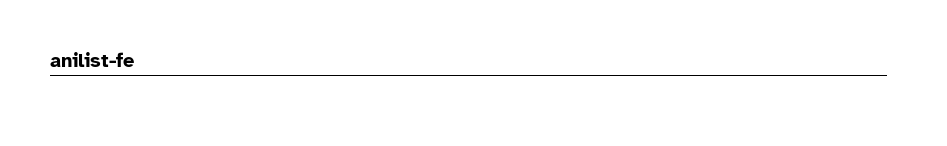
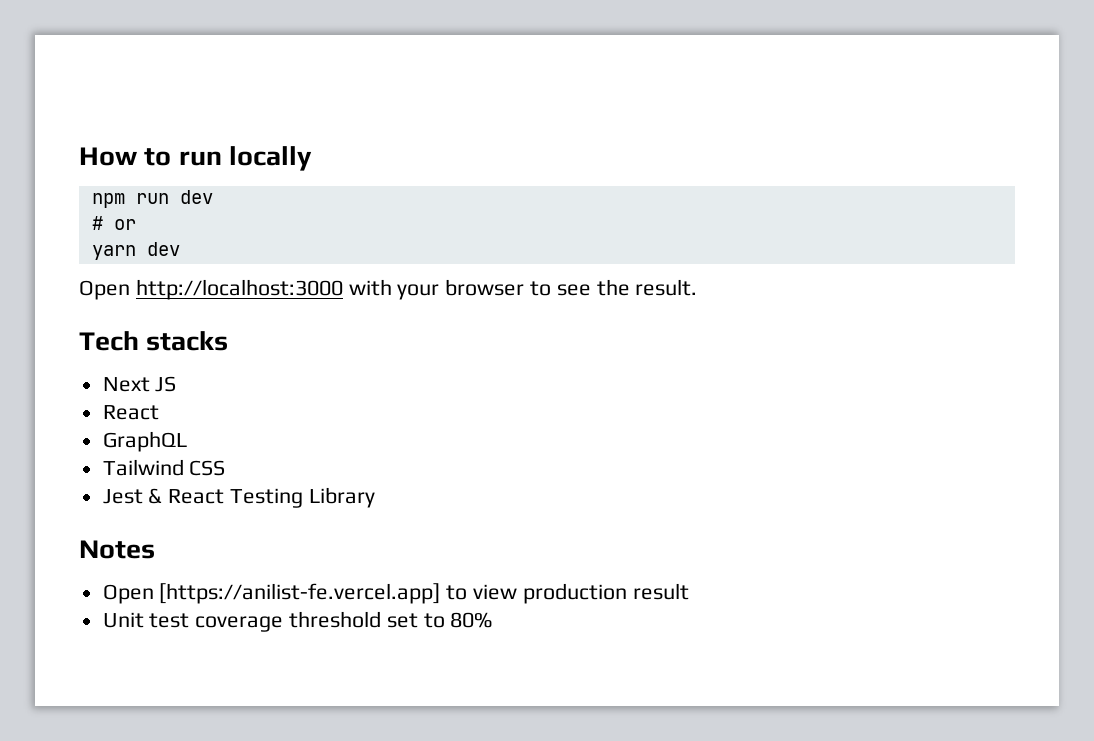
- anilist-fe
+ How to run locally
+ npm run dev
+ # or
+ yarn dev
+ Open http://localhost:3000 with your browser to see the result.
+ Tech stacks
+ Next JS
+ React
+ GraphQL
+ Tailwind CSS
+ Jest & React Testing Library
+ Notes
+ Open [https://anilist-fe.vercel.app] to view production result
+ Unit test coverage threshold set to 80%

